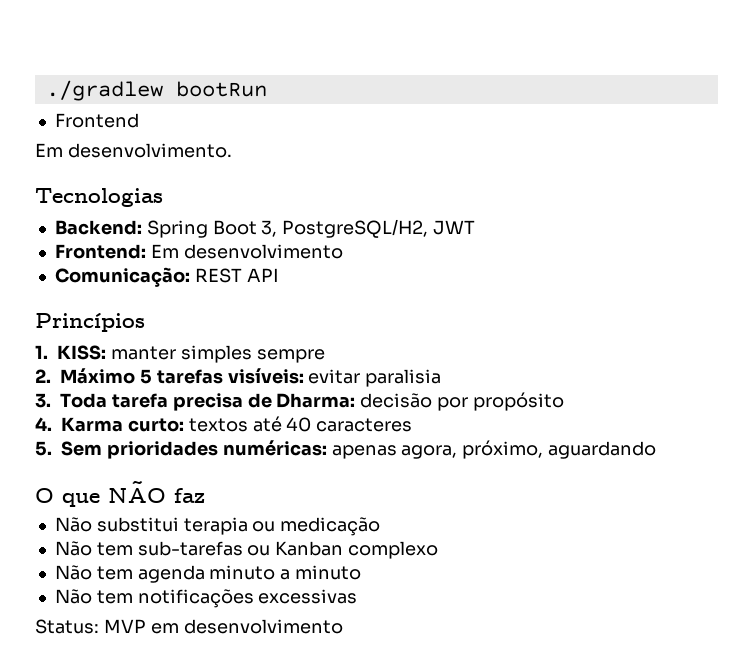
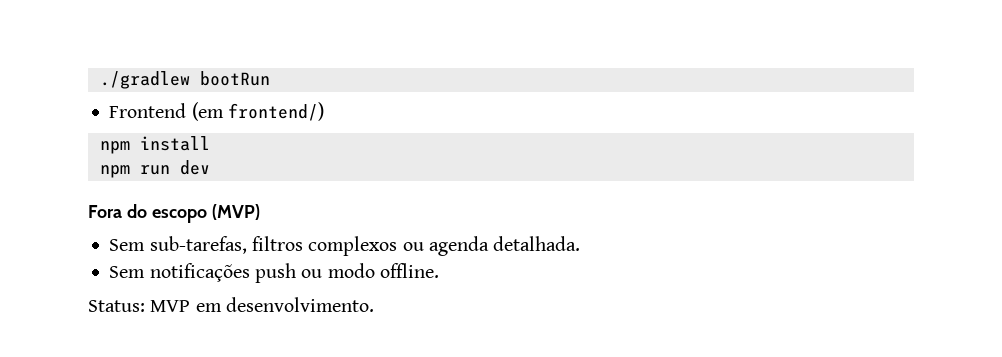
- Frontend
- Em desenvolvimento.
- Tecnologias
- Backend: Spring Boot 3, PostgreSQL/H2, JWT
- Frontend: Em desenvolvimento
- Comunicação: REST API
- Princípios
- 1. KISS: manter simples sempre
- 2. Máximo 5 tarefas visíveis: evitar paralisia
- 3. Toda tarefa precisa de Dharma: decisão por propósito
- 4. Karma curto: textos até 40 caracteres
- 5. Sem prioridades numéricas: apenas agora, próximo, aguardando
- O que NÃO faz
- Não substitui terapia ou medicação
- Não tem sub-tarefas ou Kanban complexo
- Não tem agenda minuto a minuto
- Não tem notificações excessivas
+ Frontend (em frontend/)
+ npm install
+ npm run dev
+ Fora do escopo (MVP)
+ Sem sub-tarefas, filtros complexos ou agenda detalhada.
+ Sem notificações push ou modo offline.
- Status: MVP em desenvolvimento
+ Status: MVP em desenvolvimento.

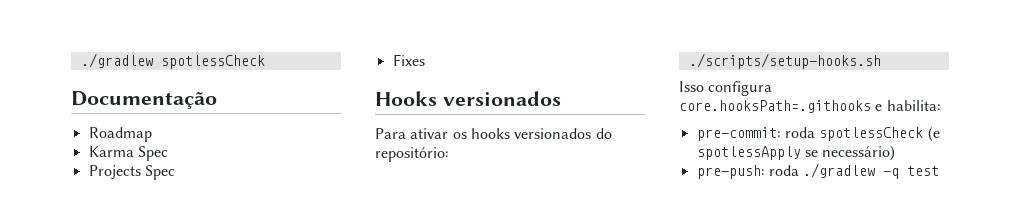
- ./gradlew bootRun
- Frontend (em frontend/)
- npm install
- npm run dev
- Fora do escopo (MVP)
- Sem sub-tarefas, filtros complexos ou agenda detalhada.
- Sem notificações push ou modo offline.
- Status: MVP em desenvolvimento.
+ ./gradlew spotlessCheck
+ Documentação
+ Roadmap
+ Karma Spec
+ Projects Spec
+ Fixes
+ Hooks versionados
+ Para ativar os hooks versionados do repositório:
+ ./scripts/setup-hooks.sh
+ Isso configura core.hooksPath=.githooks e habilita:
+ pre-commit: roda spotlessCheck (e spotlessApply se necessário)
+ pre-push: roda ./gradlew -q test

